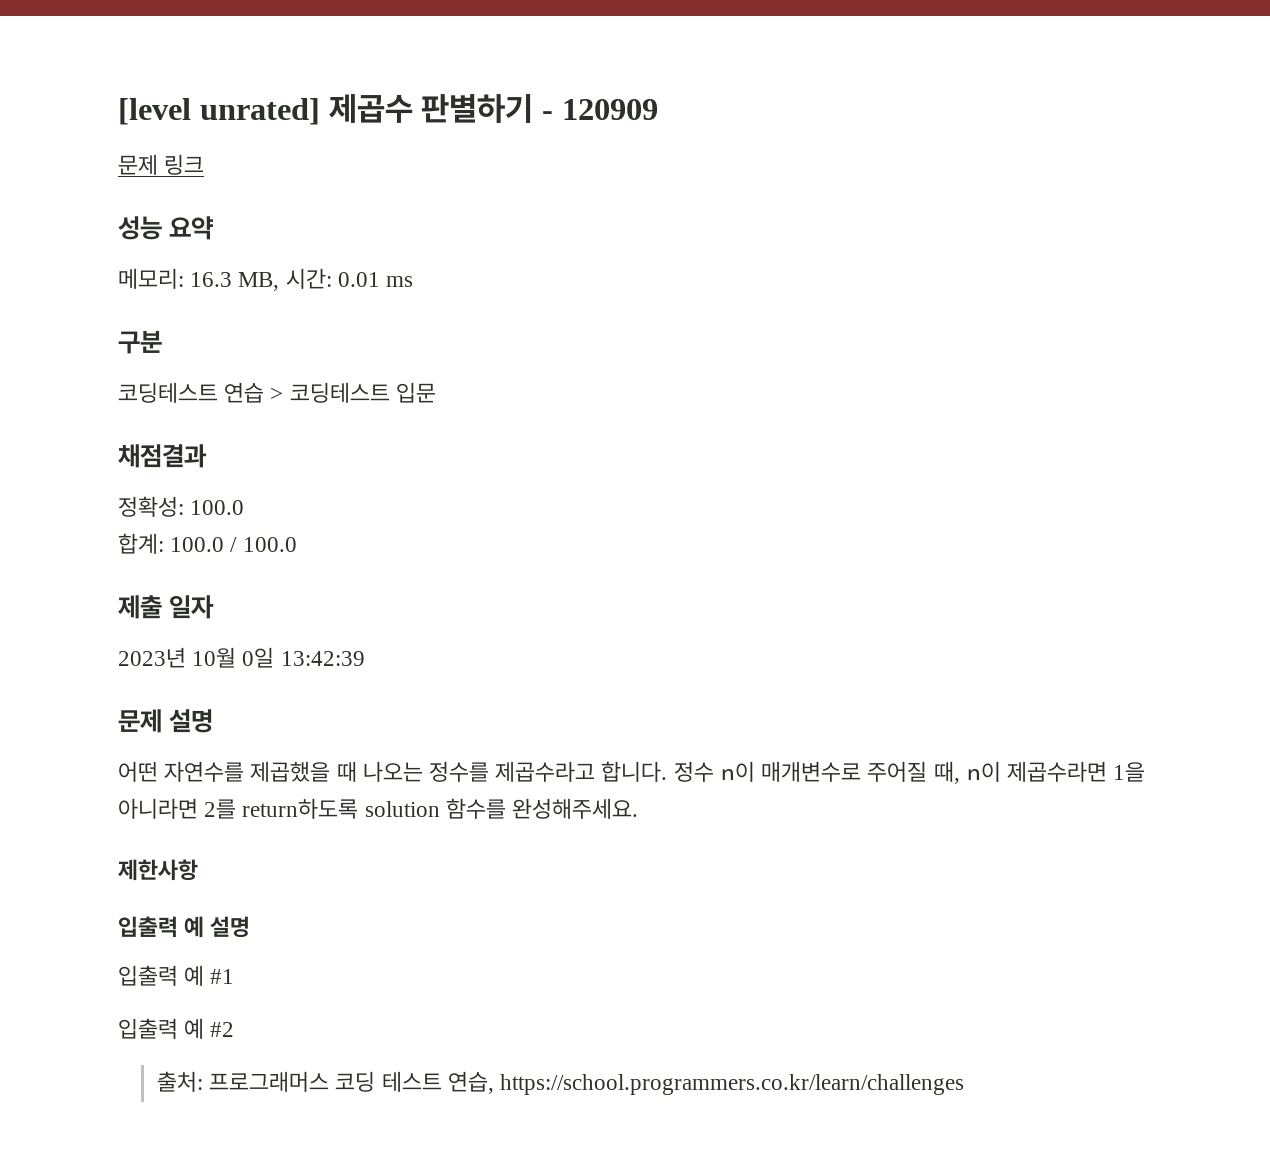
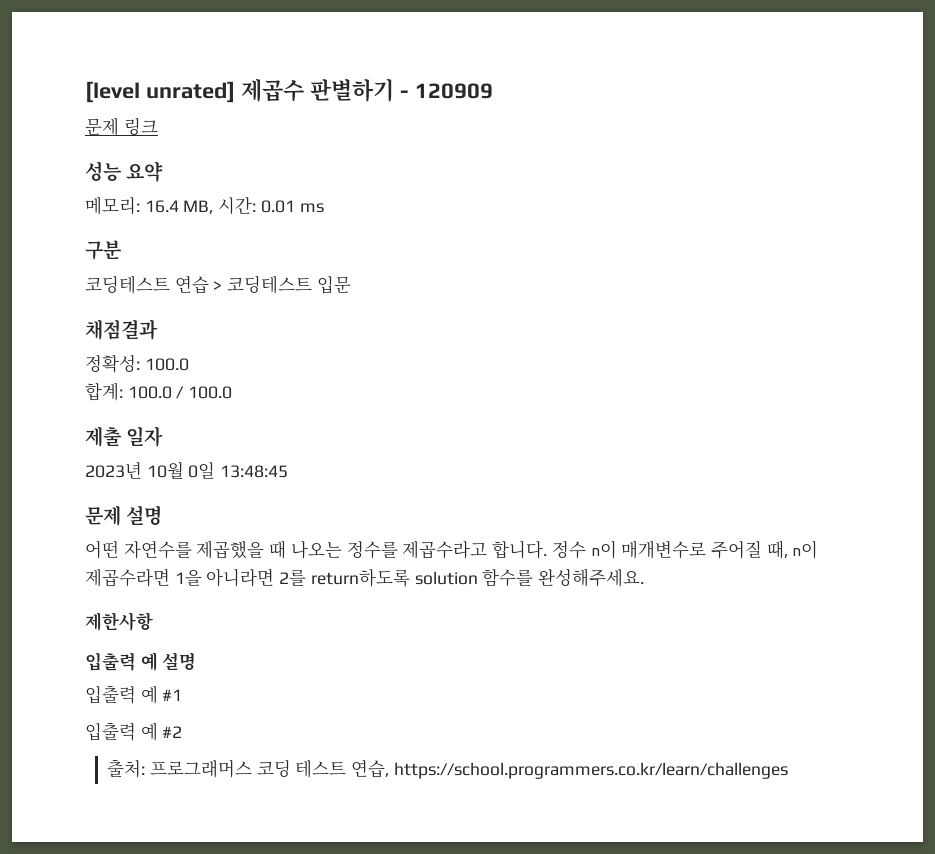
- 메모리: 16.3 MB, 시간: 0.01 ms
+ 메모리: 16.4 MB, 시간: 0.01 ms
- 2023년 10월 0일 13:42:39
+ 2023년 10월 0일 13:48:45

